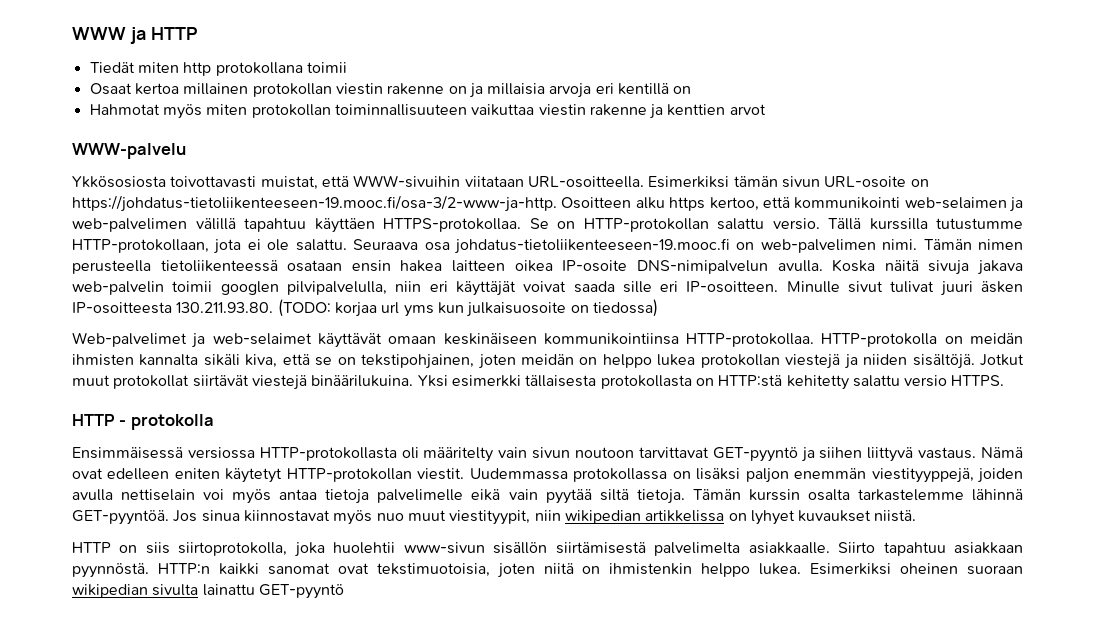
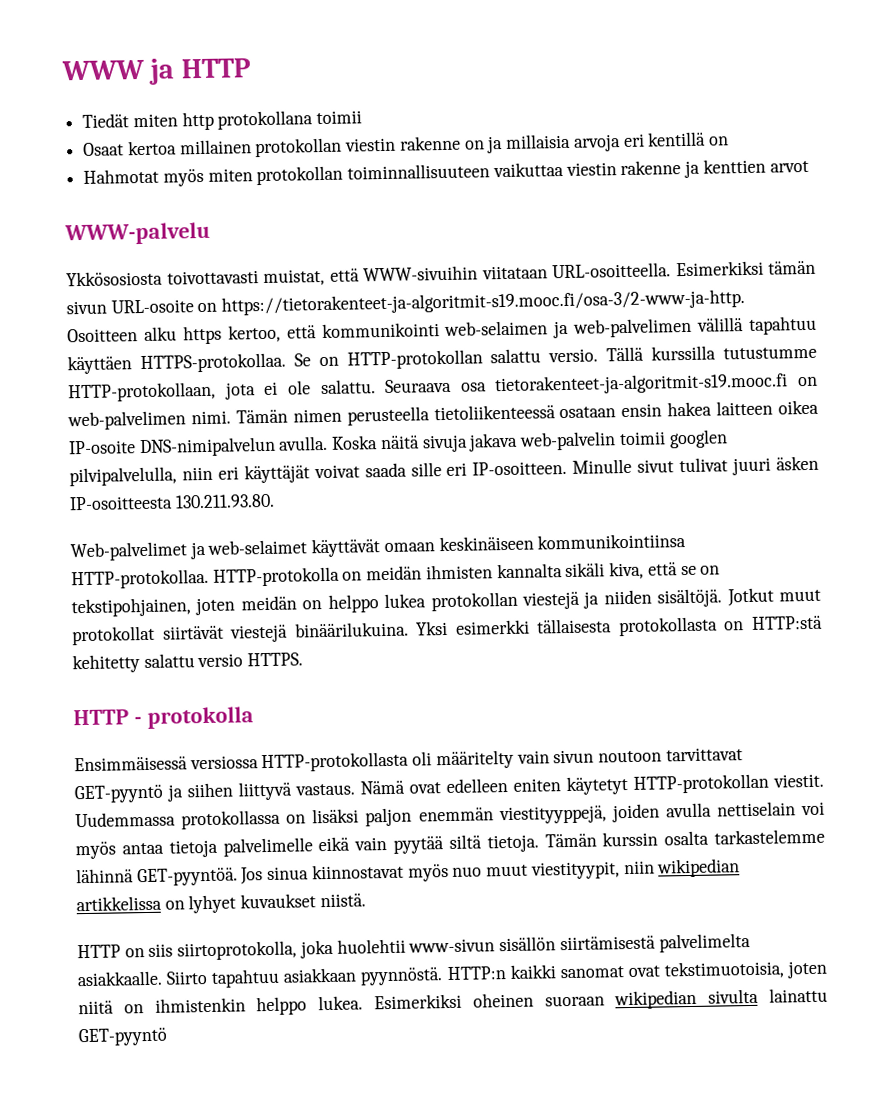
- Esimerkiksi tämän sivun URL-osoite on https://johdatus-tietoliikenteeseen-19.mooc.fi/osa-3/2-www-ja-http. Osoitteen alku https kertoo, että kommunikointi web-selaimen ja web-palvelimen välillä tapahtuu käyttäen HTTPS-protokollaa.
+ Esimerkiksi tämän sivun URL-osoite on https://tietorakenteet-ja-algoritmit-s19.mooc.fi/osa-3/2-www-ja-http. Osoitteen alku https kertoo, että kommunikointi web-selaimen ja web-palvelimen välillä tapahtuu käyttäen HTTPS-protokollaa.
- Seuraava osa johdatus-tietoliikenteeseen-19.mooc.fi on web-palvelimen nimi.
+ Seuraava osa tietorakenteet-ja-algoritmit-s19.mooc.fi on web-palvelimen nimi.
- Minulle sivut tulivat juuri äsken IP-osoitteesta 130.211.93.80. (TODO: korjaa url yms kun julkaisuosoite on tiedossa)
+ Minulle sivut tulivat juuri äsken IP-osoitteesta 130.211.93.80.

